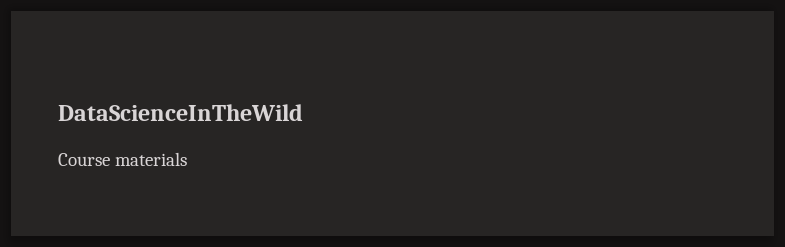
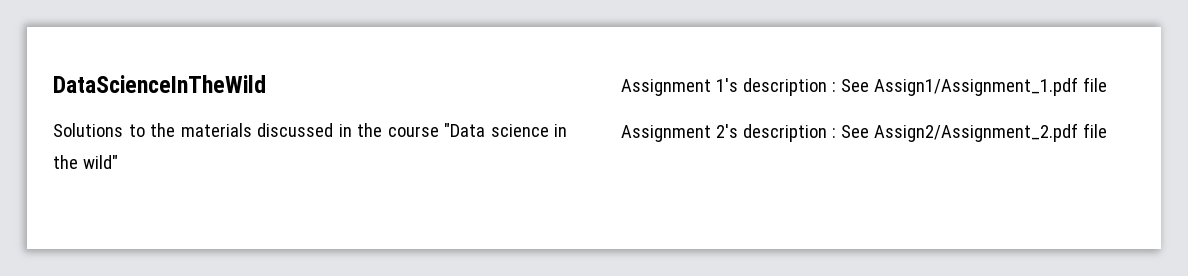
- Course materials
+ Solutions to the materials discussed in the course "Data science in the wild"
+ Assignment 1's description : See Assign1/Assignment_1.pdf file
+ Assignment 2's description : See Assign2/Assignment_2.pdf file

